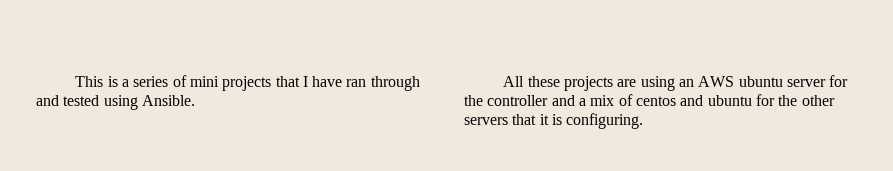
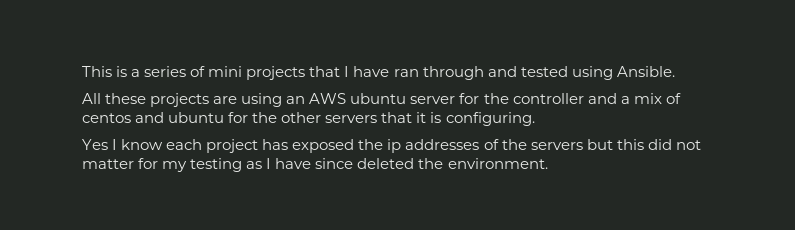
+ Yes I know each project has exposed the ip addresses of the servers but this did not matter for my testing as I have since deleted the environment.

